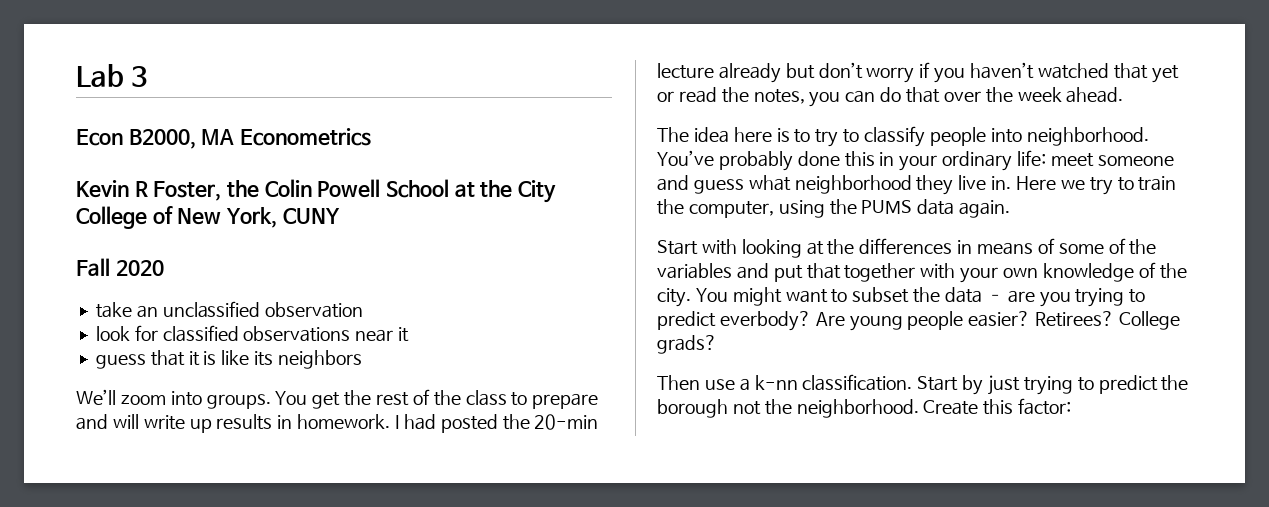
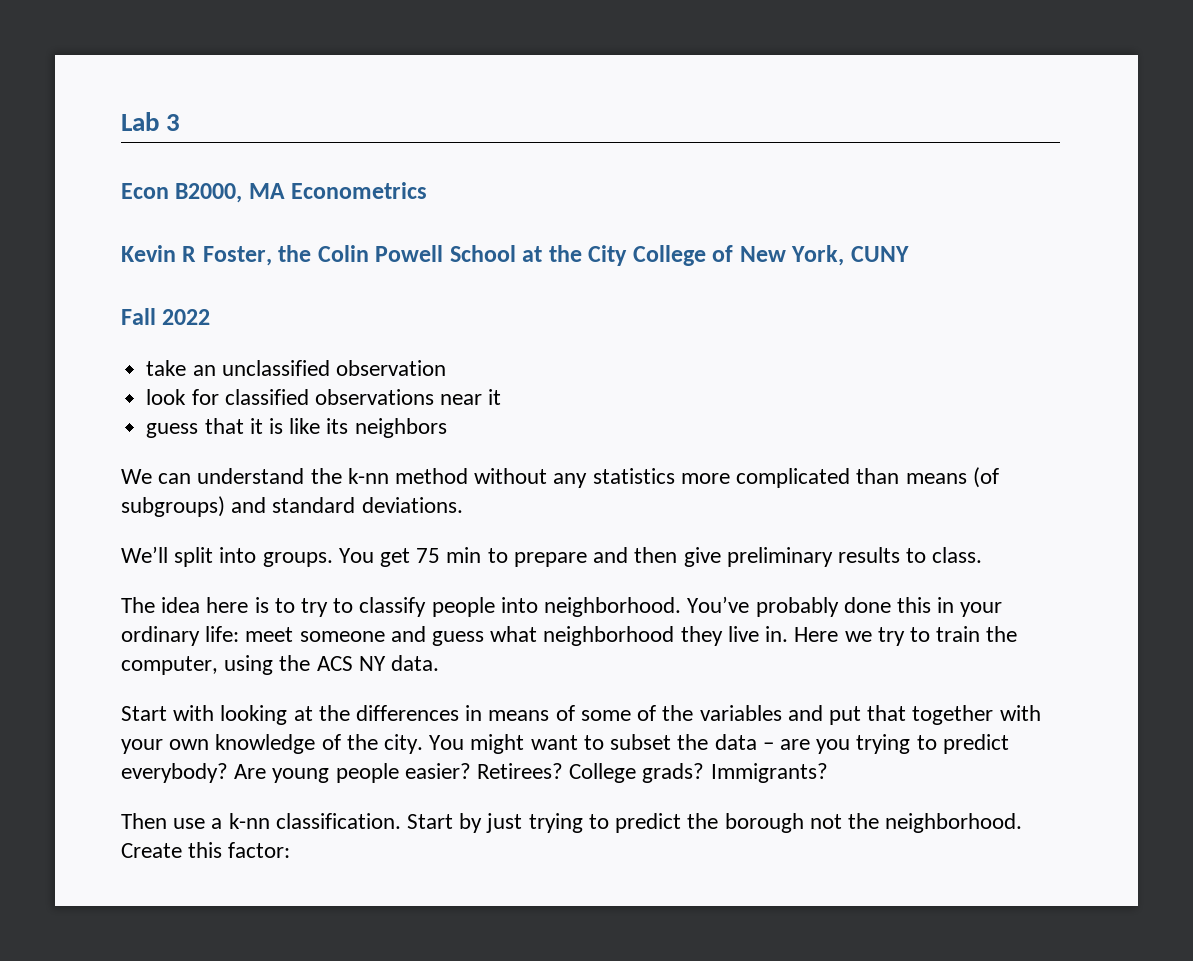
- Fall 2020
+ Fall 2022
+ We can understand the k-nn method without any statistics more complicated than means (of subgroups) and standard deviations.
- We’ll zoom into groups.
+ We’ll split into groups.
- You get the rest of the class to prepare and will write up results in homework. I had posted the 20-min lecture already but don’t worry if you haven’t watched that yet or read the notes, you can do that over the week ahead.
+ You get 75 min to prepare and then give preliminary results to class.
- Here we try to train the computer, using the PUMS data again.
+ Here we try to train the computer, using the ACS NY data.
- You might want to subset the data – are you trying to predict everbody?
+ You might want to subset the data – are you trying to predict everybody?
+ Immigrants?

